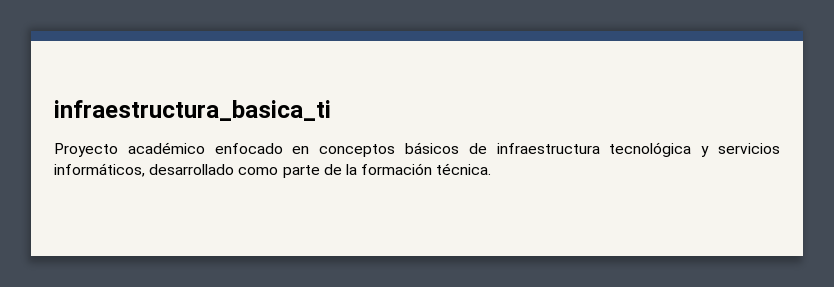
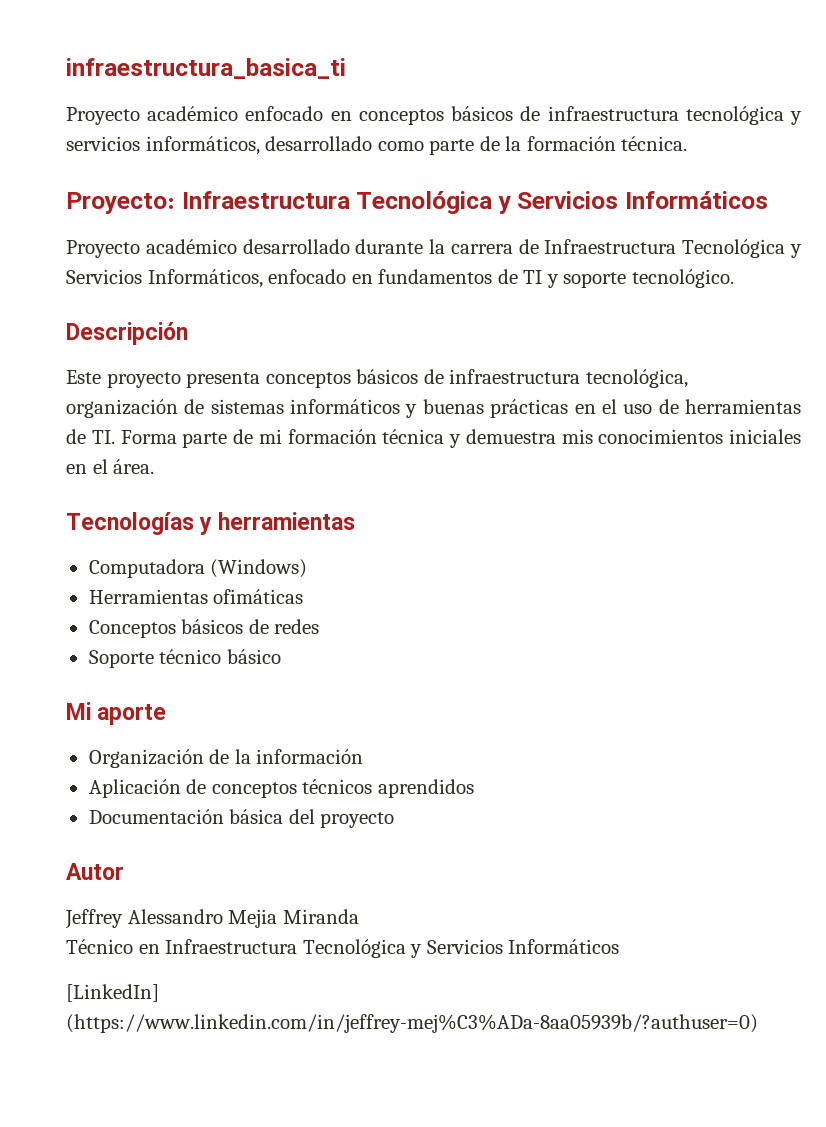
+ Proyecto: Infraestructura Tecnológica y Servicios Informáticos
+ Proyecto académico desarrollado durante la carrera de Infraestructura Tecnológica y Servicios Informáticos, enfocado en fundamentos de TI y soporte tecnológico.
+ Descripción
+ Este proyecto presenta conceptos básicos de infraestructura tecnológica, organización de sistemas informáticos y buenas prácticas en el uso de herramientas de TI. Forma parte de mi formación técnica y demuestra mis conocimientos iniciales en el área.
+ Tecnologías y herramientas
+ Computadora (Windows)
+ Herramientas ofimáticas
+ Conceptos básicos de redes
+ Soporte técnico básico
+ Mi aporte
+ Organización de la información
+ Aplicación de conceptos técnicos aprendidos
+ Documentación básica del proyecto
+ Autor
+ Jeffrey Alessandro Mejia Miranda
+ Técnico en Infraestructura Tecnológica y Servicios Informáticos
+ [LinkedIn] (https://www.linkedin.com/in/jeffrey-mej%C3%ADa-8aa05939b/?authuser=0)

